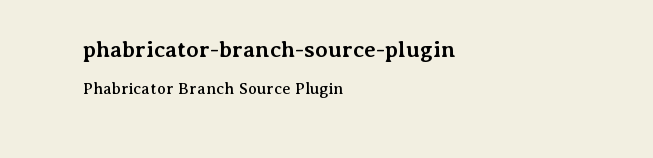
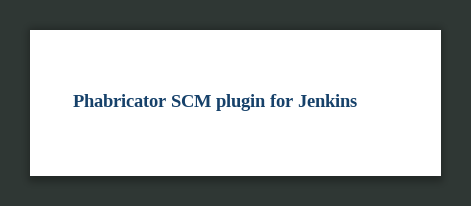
- phabricator-branch-source-plugin
- Phabricator Branch Source Plugin
+ Phabricator SCM plugin for Jenkins

